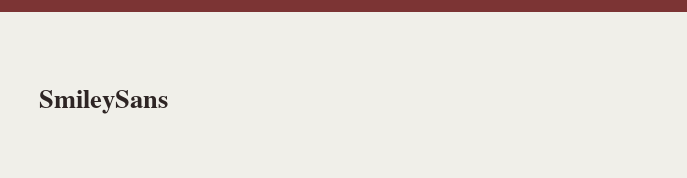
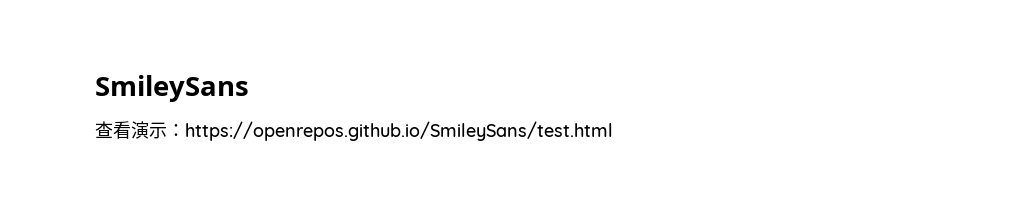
+ 查看演示：https://openrepos.github.io/SmileySans/test.html

